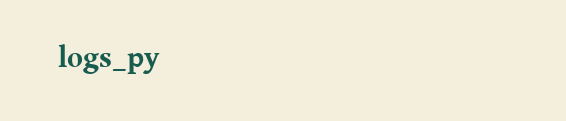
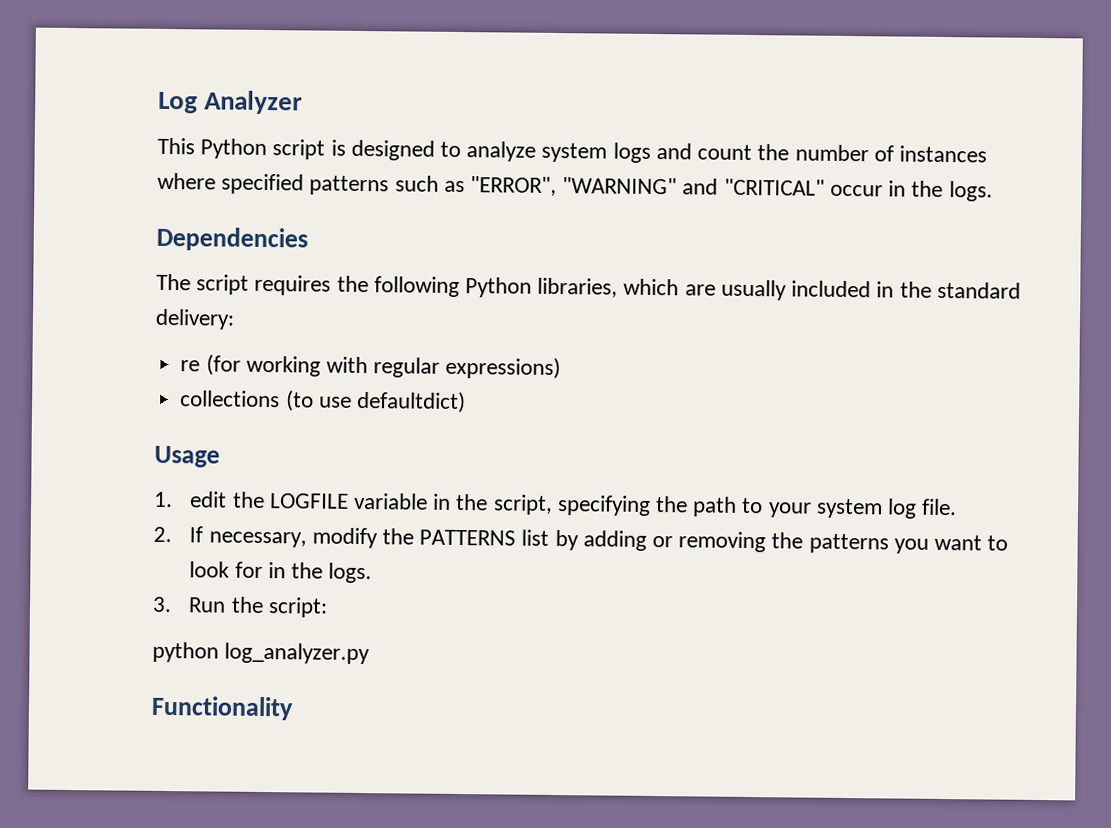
- logs_py
+ Log Analyzer
+ This Python script is designed to analyze system logs and count the number of instances where specified patterns such as "ERROR", "WARNING" and "CRITICAL" occur in the logs.
+ Dependencies
+ The script requires the following Python libraries, which are usually included in the standard delivery:
+ re (for working with regular expressions)
+ collections (to use defaultdict)
+ Usage
+ 1. edit the LOGFILE variable in the script, specifying the path to your system log file.
+ 2. If necessary, modify the PATTERNS list by adding or removing the patterns you want to look for in the logs.
+ 3. Run the script:
+ python log_analyzer.py
+ Functionality

